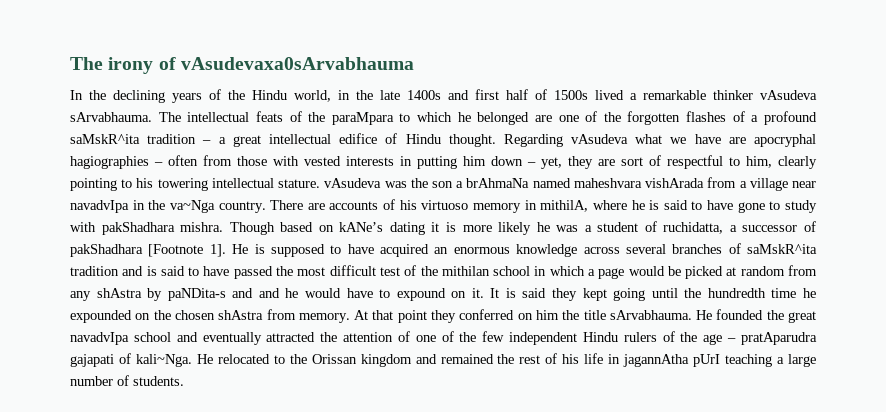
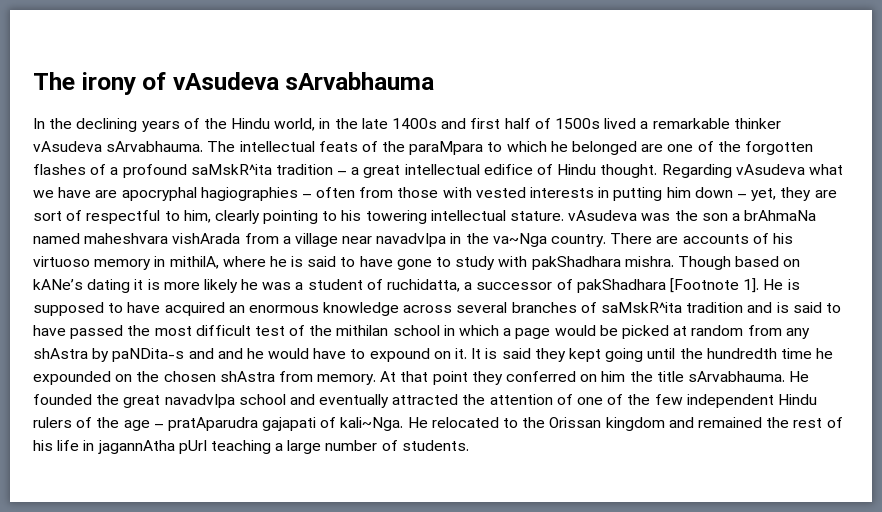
- The irony of vAsudevaxa0sArvabhauma
+ The irony of vAsudeva sArvabhauma

